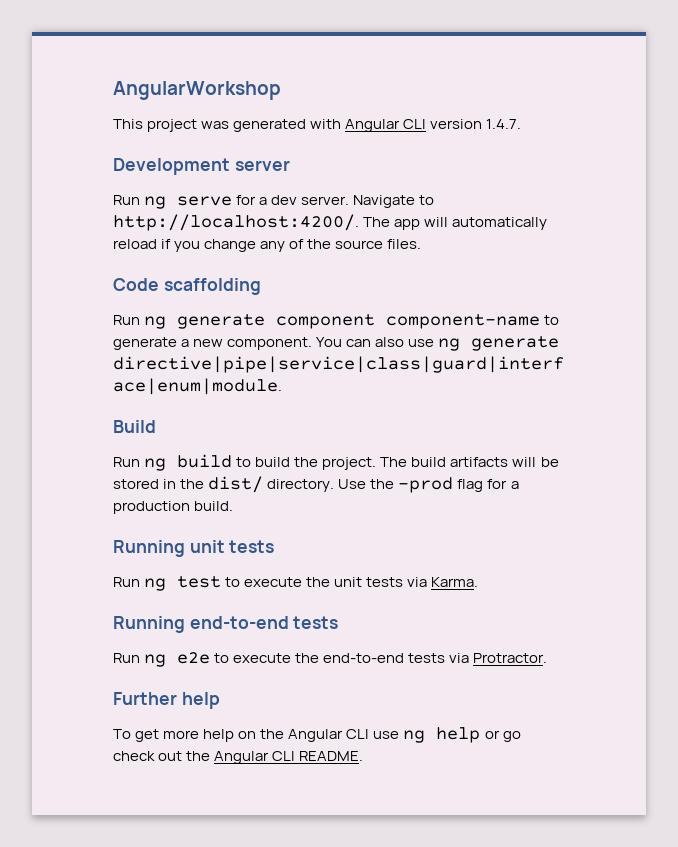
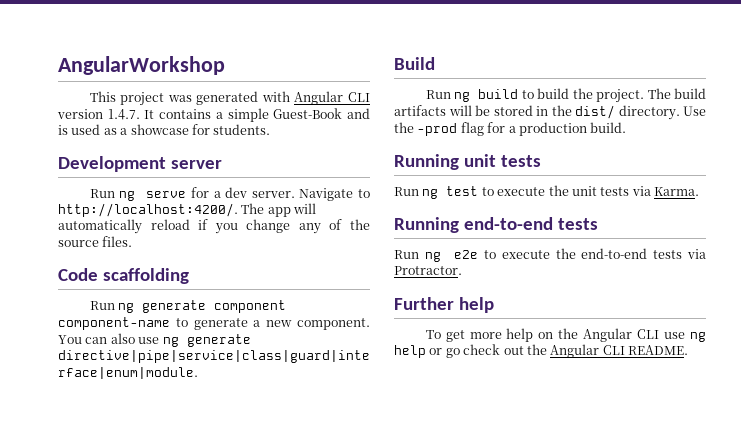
- This project was generated with Angular CLI version 1.4.7.
+ This project was generated with Angular CLI version 1.4.7. It contains a simple Guest-Book and is used as a showcase for students.

